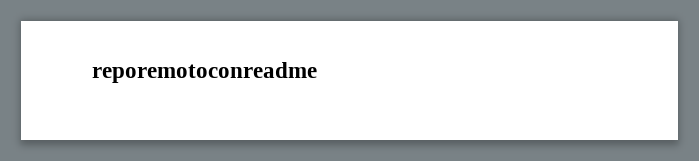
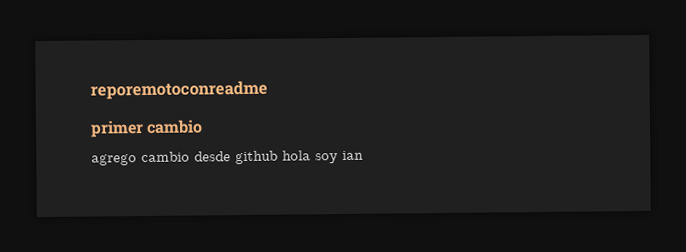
+ primer cambio
+ agrego cambio desde github hola soy ian

